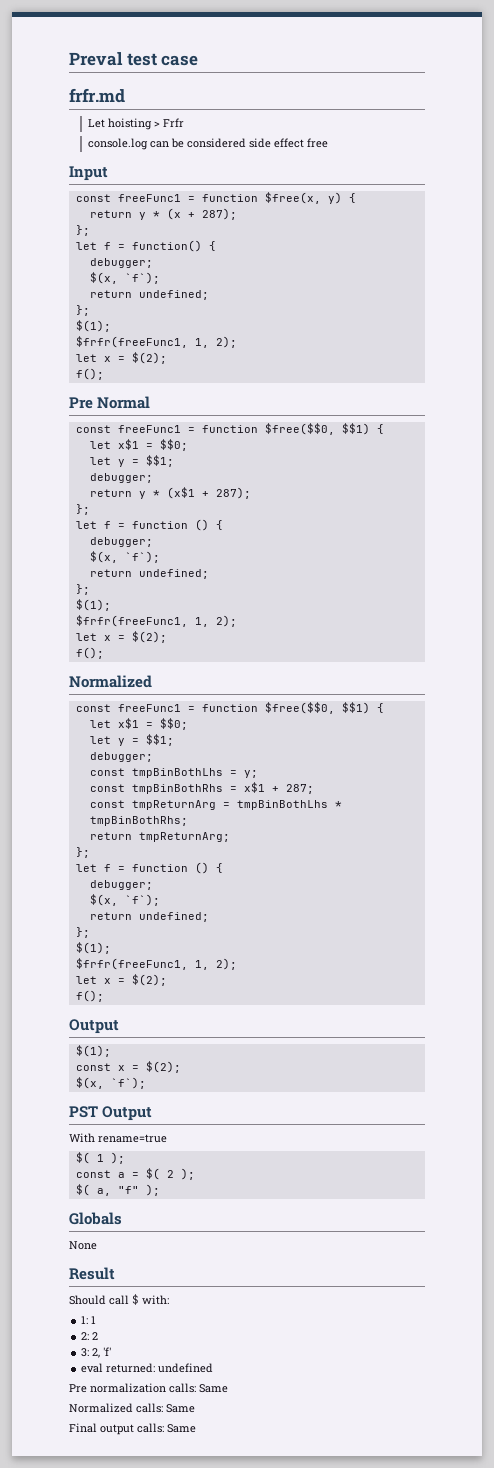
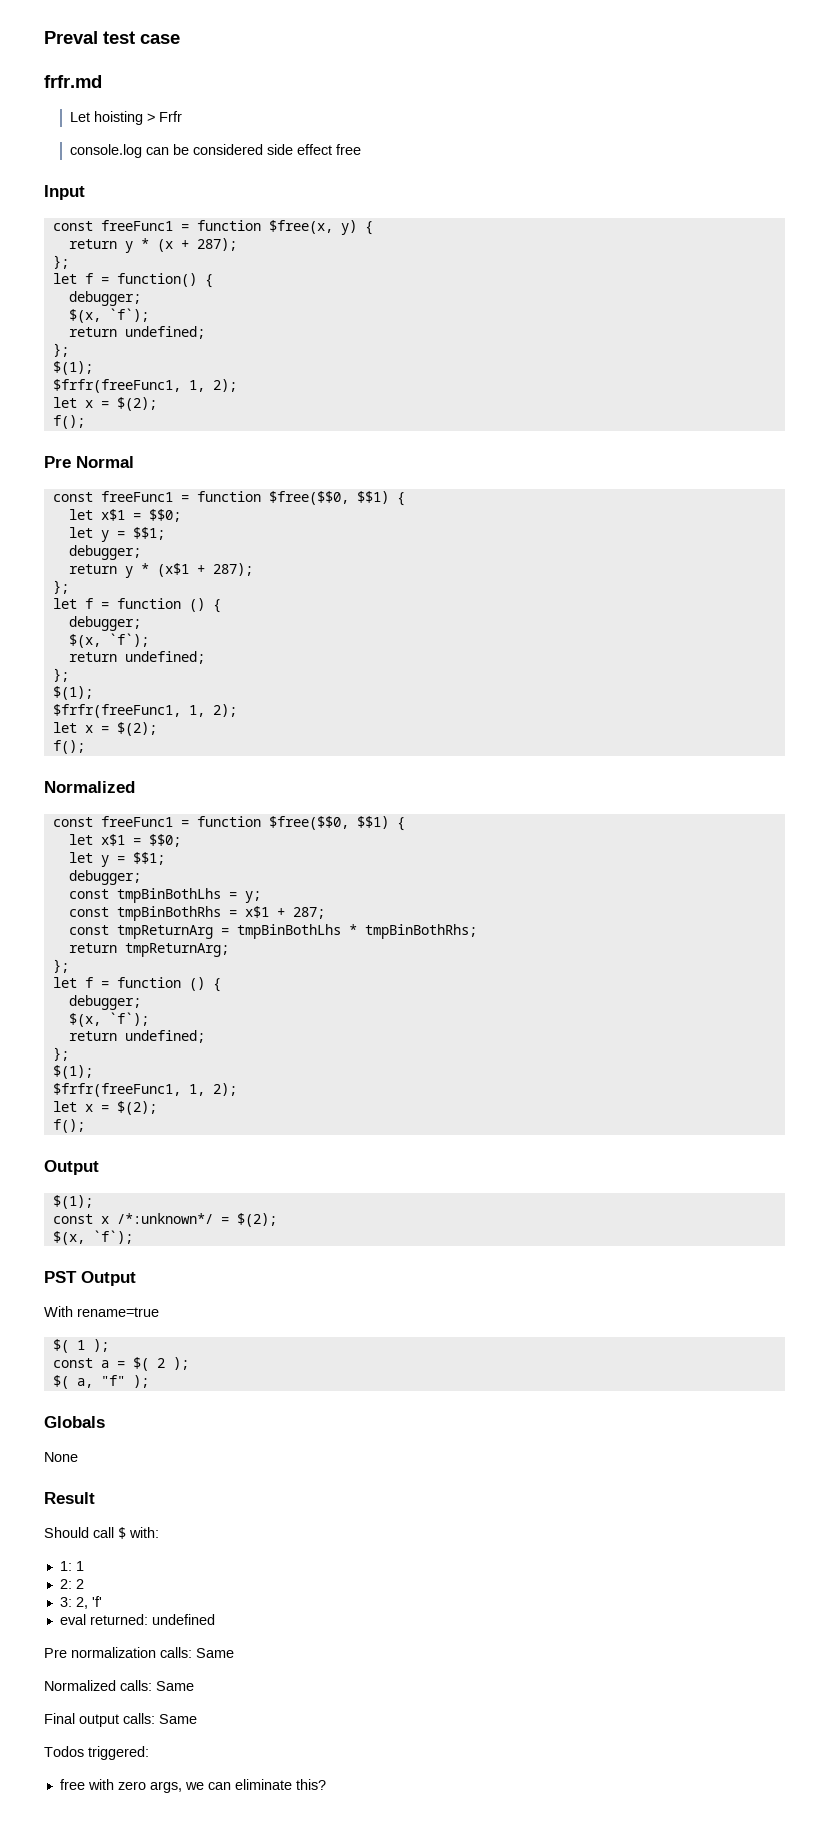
- const x = $(2);
+ const x /*:unknown*/ = $(2);
+ Todos triggered:
+ free with zero args, we can eliminate this?

